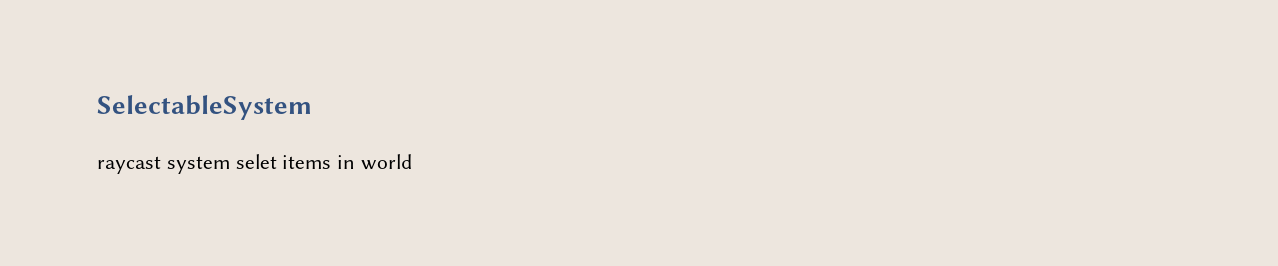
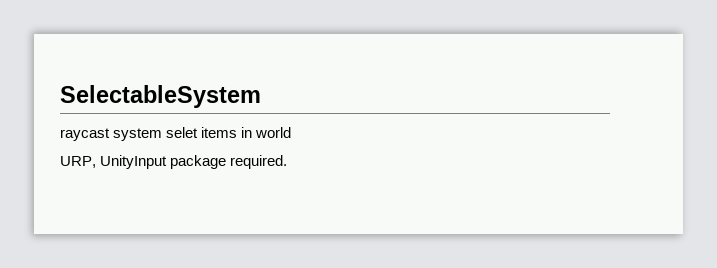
+ URP, UnityInput package required.

